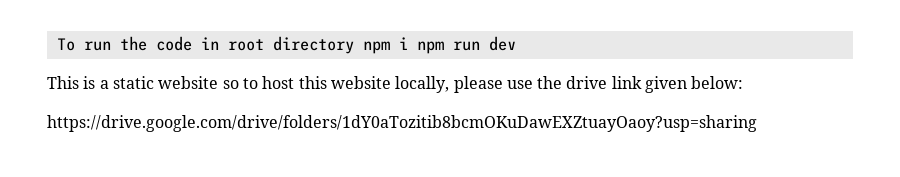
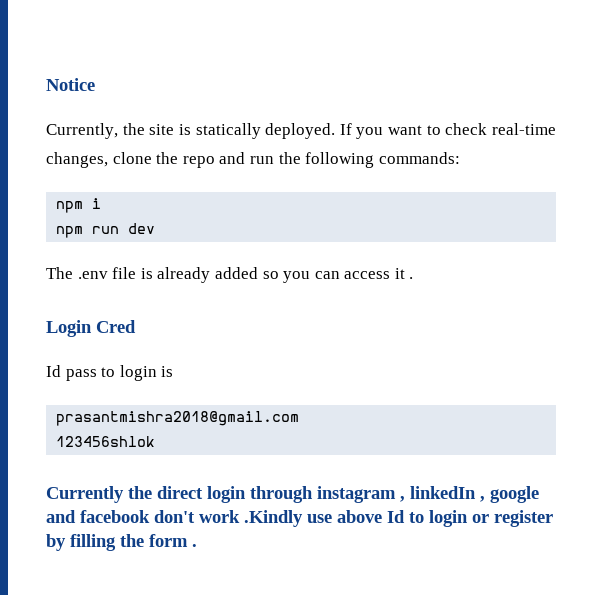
- To run the code in root directory npm i npm run dev
+ Notice
+ Currently, the site is statically deployed. If you want to check real-time changes, clone the repo and run the following commands:
+ npm i
+ npm run dev
- This is a static website so to host this website locally, please use the drive link given below:
- https://drive.google.com/drive/folders/1dY0aTozitib8bcmOKuDawEXZtuayOaoy?usp=sharing
+ The .env file is already added so you can access it .
+ Login Cred
+ Id pass to login is
+ prasantmishra2018@gmail.com
+ 123456shlok
+ Currently the direct login through instagram , linkedIn , google and facebook don't work .Kindly use above Id to login or register by filling the form .

